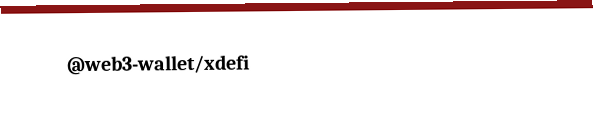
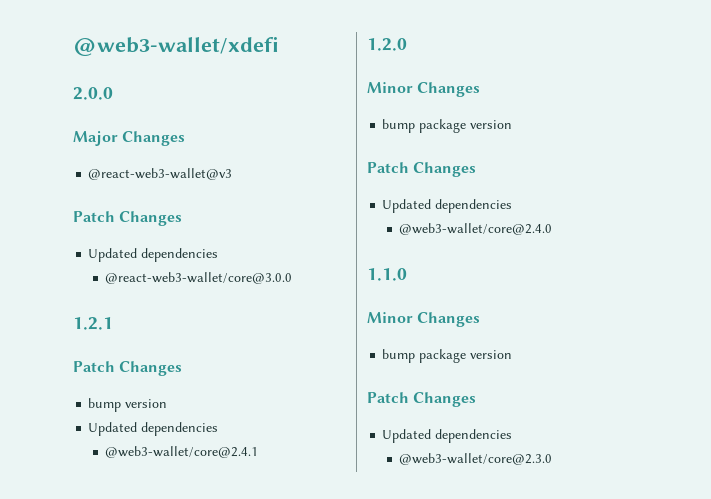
+ 2.0.0
+ Major Changes
+ @react-web3-wallet@v3
+ Patch Changes
+ Updated dependencies
+ @react-web3-wallet/core@3.0.0
+ 1.2.1
+ Patch Changes
+ bump version
+ Updated dependencies
+ @web3-wallet/core@2.4.1
+ 1.2.0
+ Minor Changes
+ bump package version
+ Patch Changes
+ Updated dependencies
+ @web3-wallet/core@2.4.0
+ 1.1.0
+ Minor Changes
+ bump package version
+ Patch Changes
+ Updated dependencies
+ @web3-wallet/core@2.3.0

